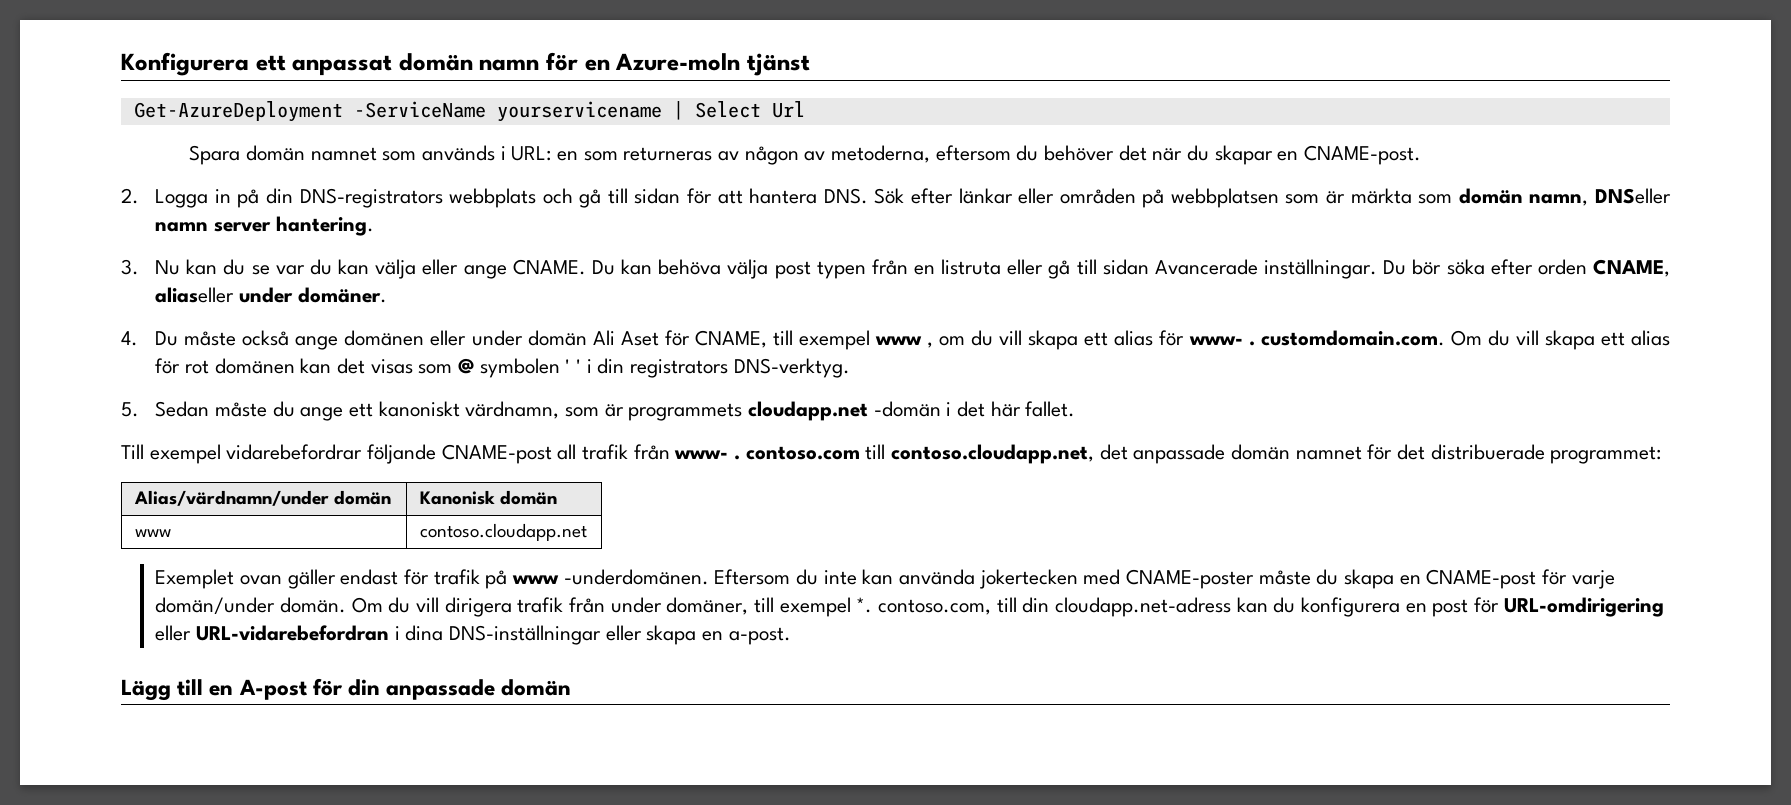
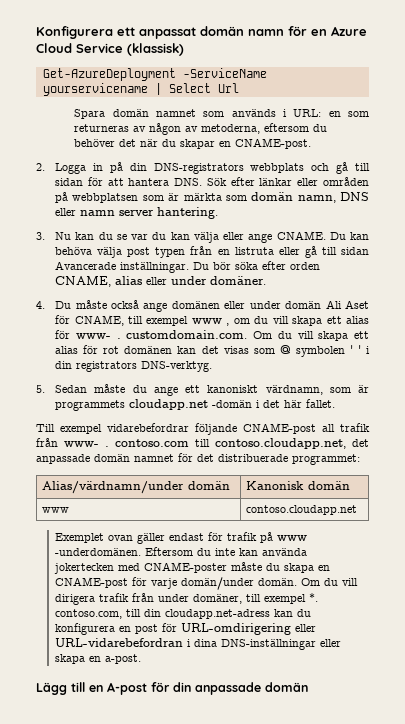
- Konfigurera ett anpassat domän namn för en Azure-moln tjänst
+ Konfigurera ett anpassat domän namn för en Azure Cloud Service (klassisk)
- 2. Logga in på din DNS-registrators webbplats och gå till sidan för att hantera DNS. Sök efter länkar eller områden på webbplatsen som är märkta som domän namn, DNSeller namn server hantering.
+ 2. Logga in på din DNS-registrators webbplats och gå till sidan för att hantera DNS. Sök efter länkar eller områden på webbplatsen som är märkta som domän namn, DNS eller namn server hantering.
- Du bör söka efter orden CNAME, aliaseller under domäner.
+ Du bör söka efter orden CNAME, alias eller under domäner.

